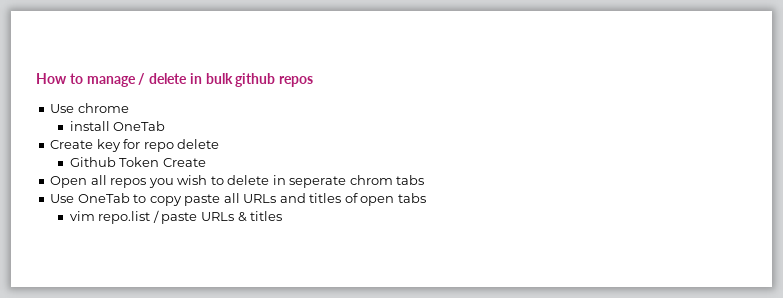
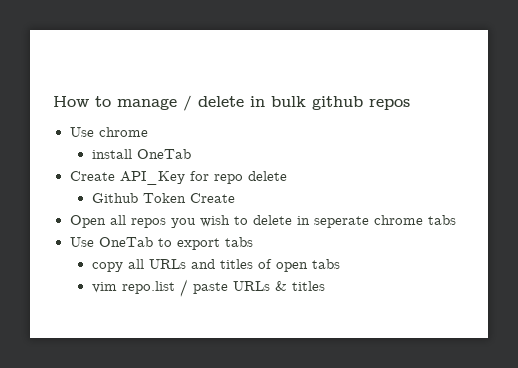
- Create key for repo delete
+ Create API_Key for repo delete
- Open all repos you wish to delete in seperate chrom tabs
+ Open all repos you wish to delete in seperate chrome tabs
- Use OneTab to copy paste all URLs and titles of open tabs
+ Use OneTab to export tabs
+ copy all URLs and titles of open tabs

